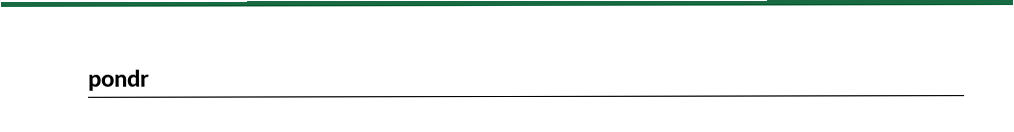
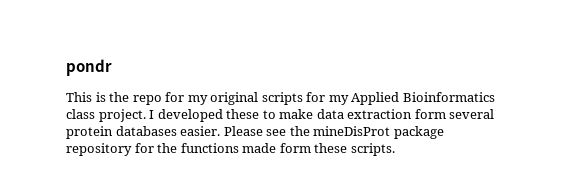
+ This is the repo for my original scripts for my Applied Bioinformatics class project. I developed these to make data extraction form several protein databases easier. Please see the mineDisProt package repository for the functions made form these scripts.

